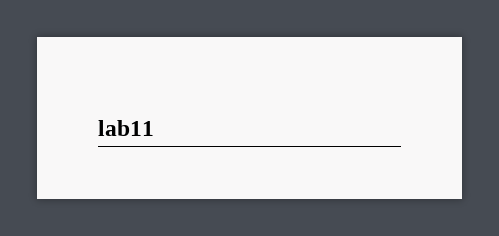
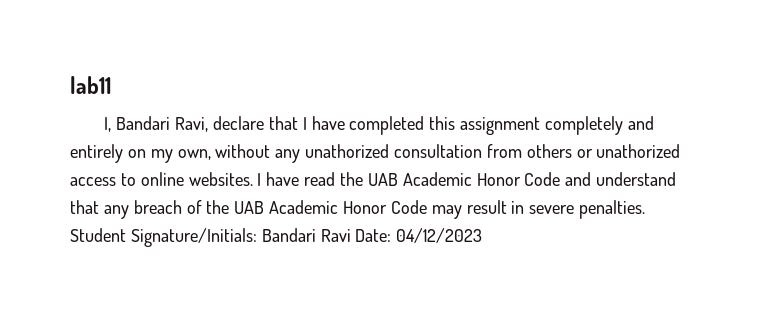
+ I, Bandari Ravi, declare that I have completed this assignment completely and entirely on my own, without any unathorized consultation from others or unathorized access to online websites. I have read the UAB Academic Honor Code and understand that any breach of the UAB Academic Honor Code may result in severe penalties. Student Signature/Initials: Bandari Ravi Date: 04/12/2023

